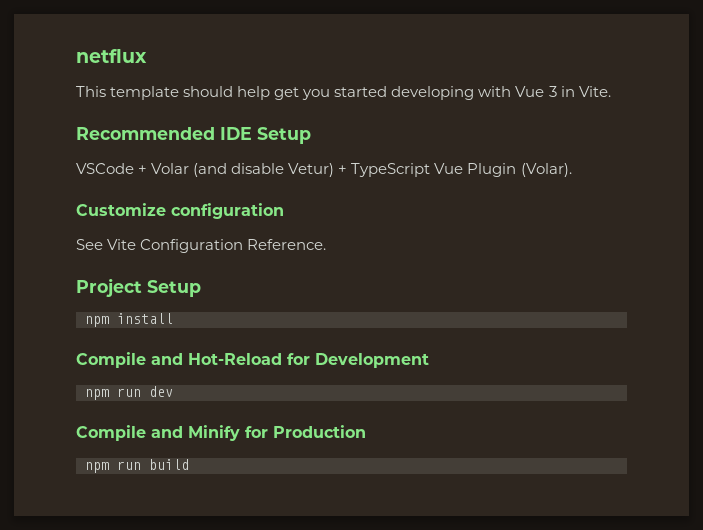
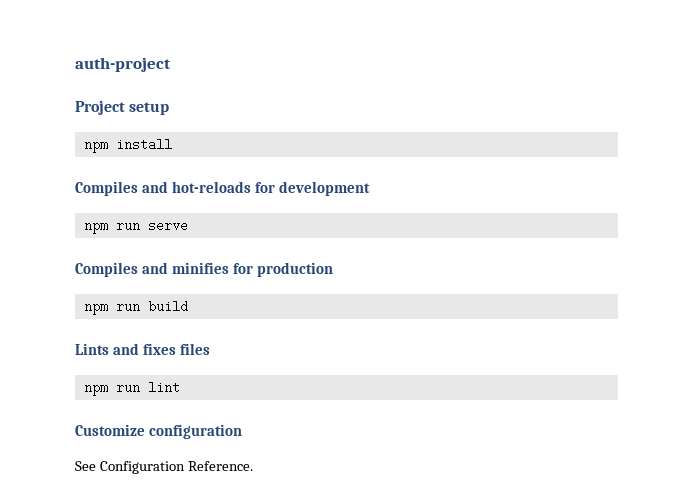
- netflux
- This template should help get you started developing with Vue 3 in Vite.
- Recommended IDE Setup
- VSCode + Volar (and disable Vetur) + TypeScript Vue Plugin (Volar).
+ auth-project
+ Project setup
+ npm install
+ Compiles and hot-reloads for development
+ npm run serve
+ Compiles and minifies for production
+ npm run build
+ Lints and fixes files
+ npm run lint
- See Vite Configuration Reference.
+ See Configuration Reference.
- Project Setup
- npm install
- Compile and Hot-Reload for Development
- npm run dev
- Compile and Minify for Production
- npm run build

